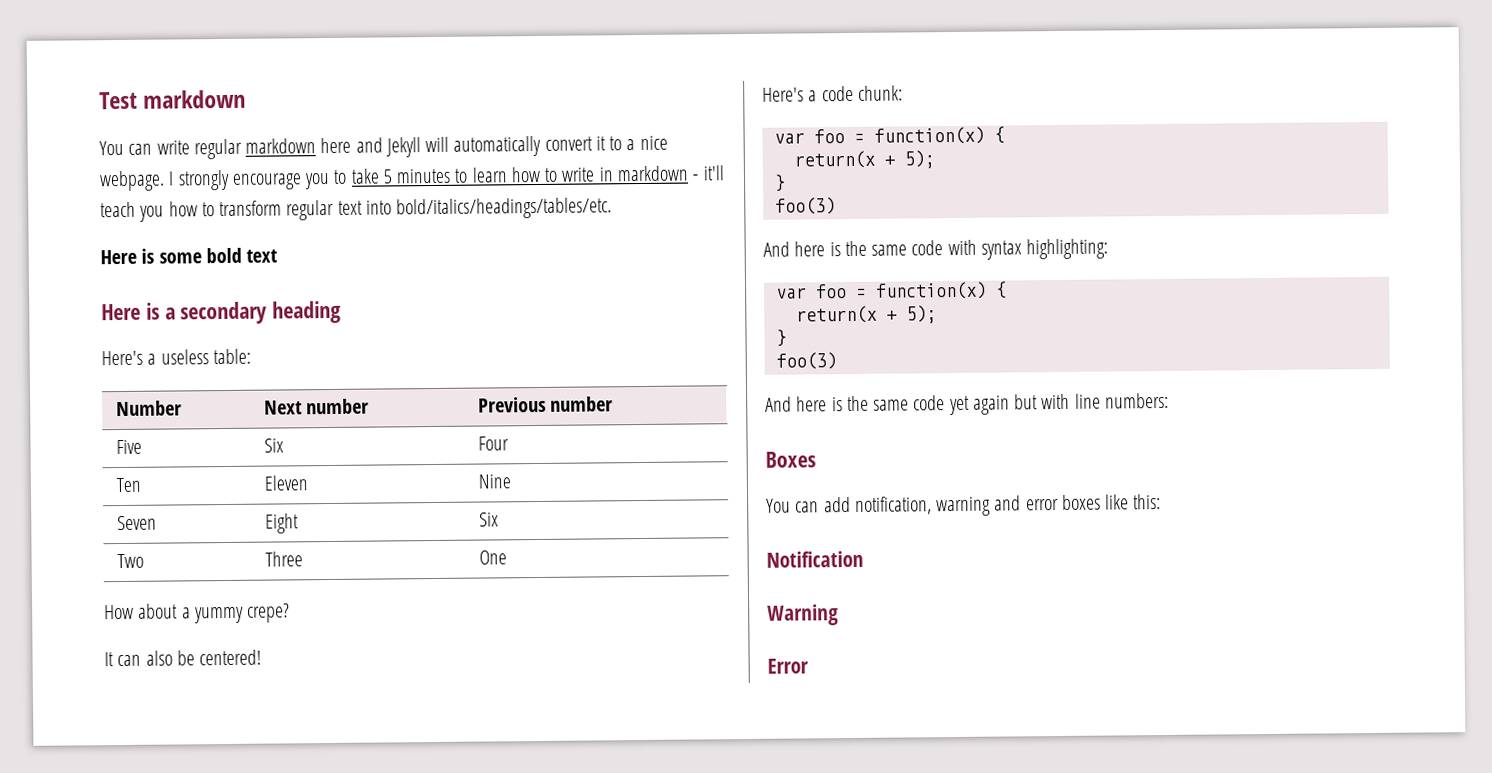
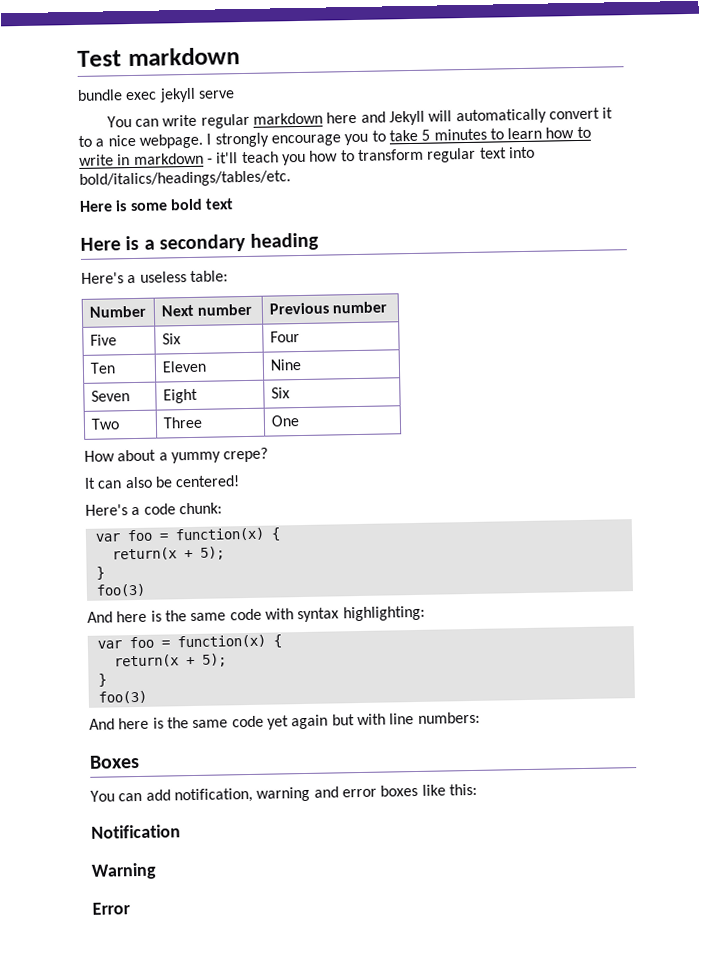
+ bundle exec jekyll serve

